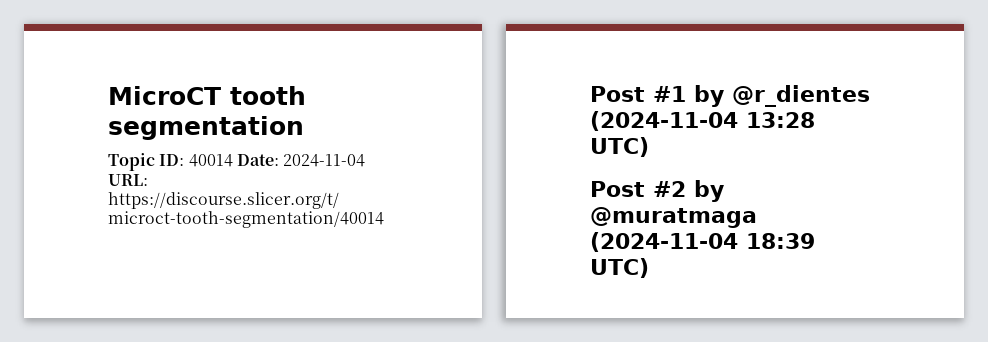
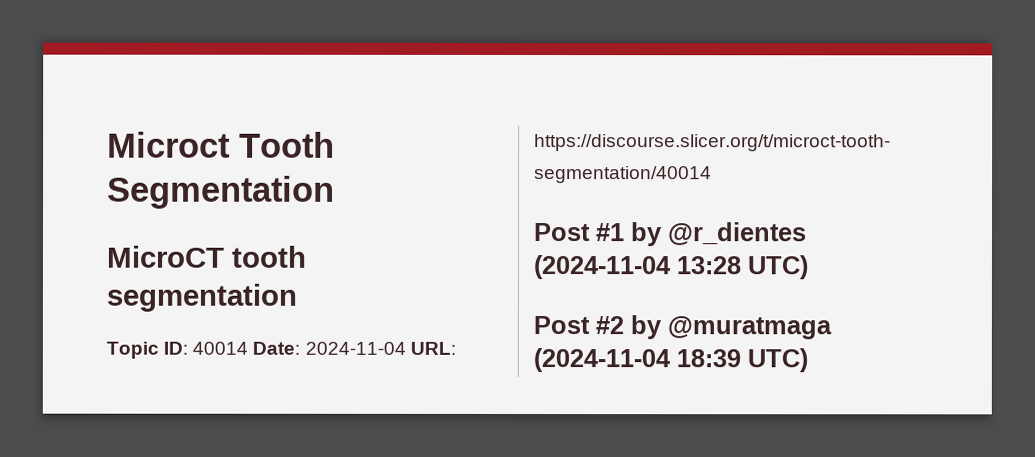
+ Microct Tooth Segmentation

